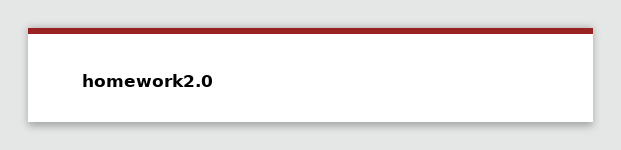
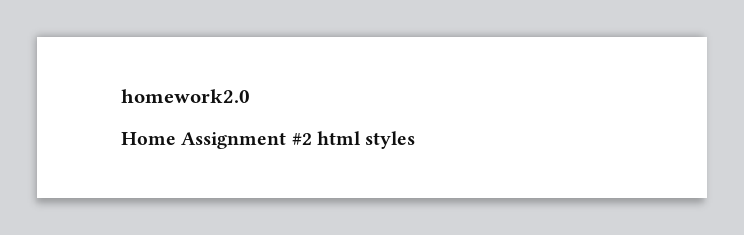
+ Home Assignment #2 html styles

